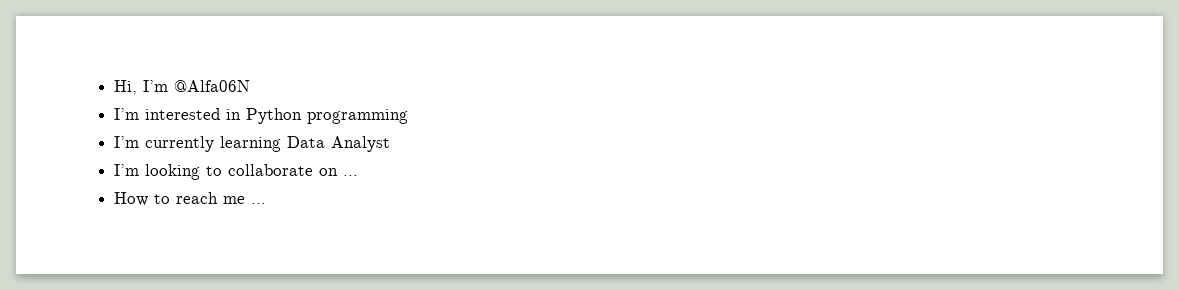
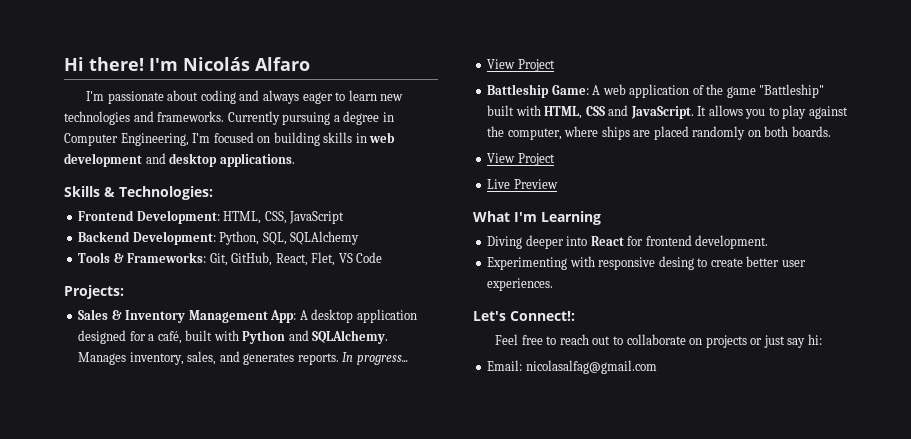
- Hi, I’m @Alfa06N
- I’m interested in Python programming
- I’m currently learning Data Analyst
- I’m looking to collaborate on ...
- How to reach me ...
+ Hi there! I'm Nicolás Alfaro
+ I'm passionate about coding and always eager to learn new technologies and frameworks. Currently pursuing a degree in Computer Engineering, I’m focused on building skills in web development and desktop applications.
+ Skills & Technologies:
+ Frontend Development: HTML, CSS, JavaScript
+ Backend Development: Python, SQL, SQLAlchemy
+ Tools & Frameworks: Git, GitHub, React, Flet, VS Code
+ Projects:
+ Sales & Inventory Management App: A desktop application designed for a café, built with Python and SQLAlchemy. Manages inventory, sales, and generates reports. In progress...
+ View Project
+ Battleship Game: A web application of the game "Battleship" built with HTML, CSS and JavaScript. It allows you to play against the computer, where ships are placed randomly on both boards.
+ View Project
+ Live Preview
+ What I'm Learning
+ Diving deeper into React for frontend development.
+ Experimenting with responsive desing to create better user experiences.
+ Let's Connect!:
+ Feel free to reach out to collaborate on projects or just say hi:
+ Email: nicolasalfag@gmail.com

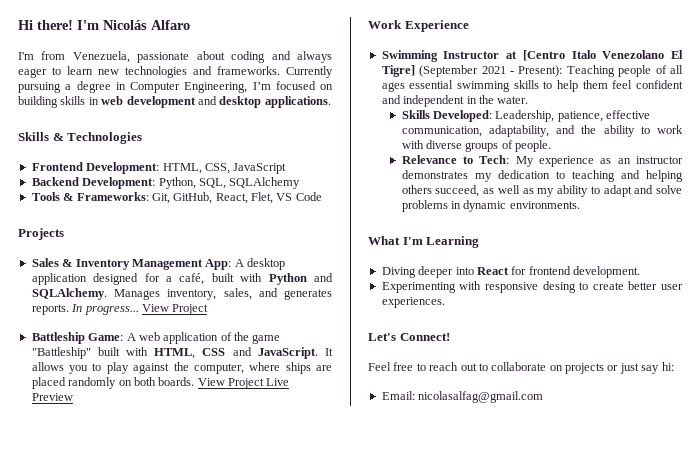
- I'm passionate about coding and always eager to learn new technologies and frameworks.
+ I'm from Venezuela, passionate about coding and always eager to learn new technologies and frameworks.
- Skills & Technologies:
+ Skills & Technologies
- Projects:
+ Projects
- In progress...
- View Project
+ In progress... View Project
- It allows you to play against the computer, where ships are placed randomly on both boards.
- View Project
- Live Preview
+ It allows you to play against the computer, where ships are placed randomly on both boards. View Project Live Preview
+ Work Experience
+ Swimming Instructor at [Centro Italo Venezolano El Tigre] (September 2021 - Present): Teaching people of all ages essential swimming skills to help them feel confident and independent in the water.
+ Skills Developed: Leadership, patience, effective communication, adaptability, and the ability to work with diverse groups of people.
+ Relevance to Tech: My experience as an instructor demonstrates my dedication to teaching and helping others succeed, as well as my ability to adapt and solve problems in dynamic environments.
- Let's Connect!:
+ Let's Connect!

